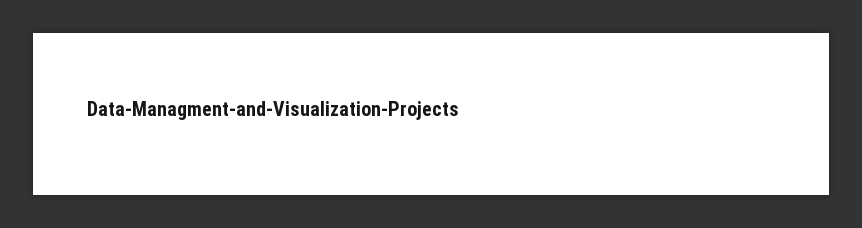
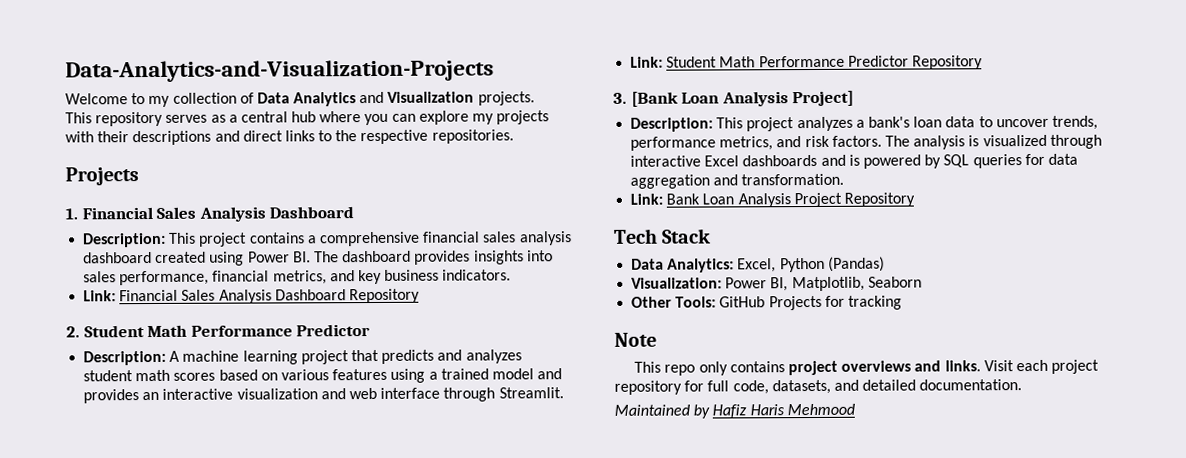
- Data-Managment-and-Visualization-Projects
+ Data-Analytics-and-Visualization-Projects
+ Welcome to my collection of Data Analytics and Visualization projects.
+ This repository serves as a central hub where you can explore my projects with their descriptions and direct links to the respective repositories.
+ Projects
+ 1. Financial Sales Analysis Dashboard
+ Description: This project contains a comprehensive financial sales analysis dashboard created using Power BI. The dashboard provides insights into sales performance, financial metrics, and key business indicators.
+ Link: Financial Sales Analysis Dashboard Repository
+ 2. Student Math Performance Predictor
+ Description: A machine learning project that predicts and analyzes student math scores based on various features using a trained model and provides an interactive visualization and web interface through Streamlit.
+ Link: Student Math Performance Predictor Repository
+ 3. [Bank Loan Analysis Project]
+ Description: This project analyzes a bank's loan data to uncover trends, performance metrics, and risk factors. The analysis is visualized through interactive Excel dashboards and is powered by SQL queries for data aggregation and transformation.
+ Link: Bank Loan Analysis Project Repository
+ Tech Stack
+ Data Analytics: Excel, Python (Pandas)
+ Visualization: Power BI, Matplotlib, Seaborn
+ Other Tools: GitHub Projects for tracking
+ Note
+ This repo only contains project overviews and links. Visit each project repository for full code, datasets, and detailed documentation.
+ Maintained by Hafiz Haris Mehmood

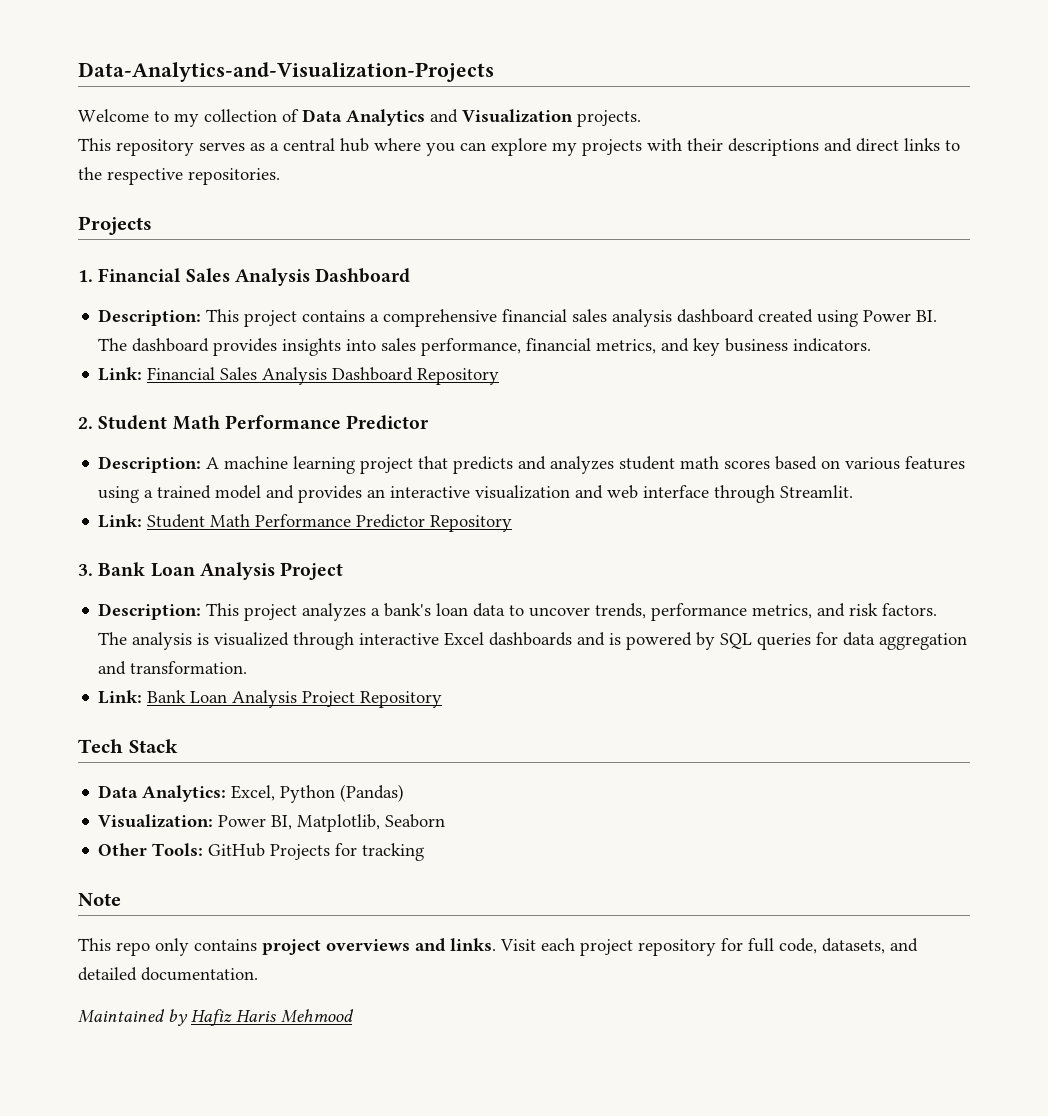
- 3. [Bank Loan Analysis Project]
+ 3. Bank Loan Analysis Project

